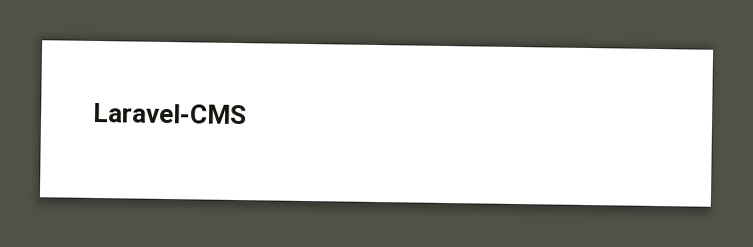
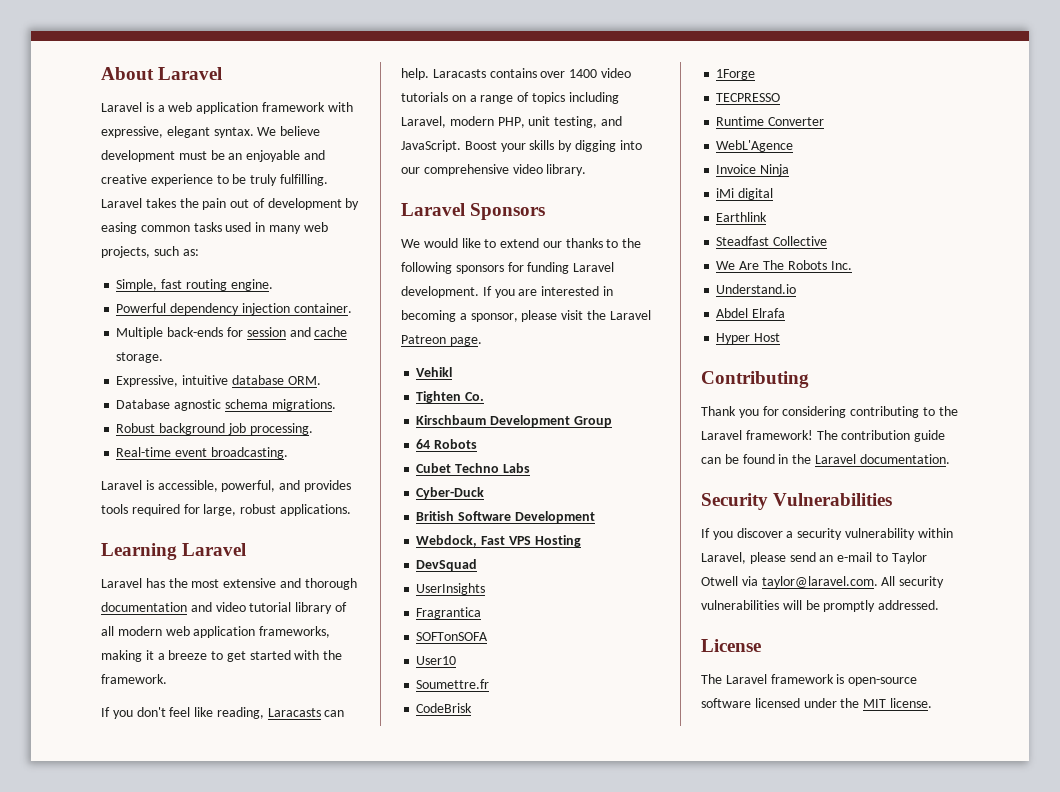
- Laravel-CMS
+ About Laravel
+ Laravel is a web application framework with expressive, elegant syntax. We believe development must be an enjoyable and creative experience to be truly fulfilling. Laravel takes the pain out of development by easing common tasks used in many web projects, such as:
+ Simple, fast routing engine.
+ Powerful dependency injection container.
+ Multiple back-ends for session and cache storage.
+ Expressive, intuitive database ORM.
+ Database agnostic schema migrations.
+ Robust background job processing.
+ Real-time event broadcasting.
+ Laravel is accessible, powerful, and provides tools required for large, robust applications.
+ Learning Laravel
+ Laravel has the most extensive and thorough documentation and video tutorial library of all modern web application frameworks, making it a breeze to get started with the framework.
+ If you don't feel like reading, Laracasts can help. Laracasts contains over 1400 video tutorials on a range of topics including Laravel, modern PHP, unit testing, and JavaScript. Boost your skills by digging into our comprehensive video library.
+ Laravel Sponsors
+ We would like to extend our thanks to the following sponsors for funding Laravel development. If you are interested in becoming a sponsor, please visit the Laravel Patreon page.
+ Vehikl
+ Tighten Co.
+ Kirschbaum Development Group
+ 64 Robots
+ Cubet Techno Labs
+ Cyber-Duck
+ British Software Development
+ Webdock, Fast VPS Hosting
+ DevSquad
+ UserInsights
+ Fragrantica
+ SOFTonSOFA
+ User10
+ Soumettre.fr
+ CodeBrisk
+ 1Forge
+ TECPRESSO
+ Runtime Converter
+ WebL'Agence
+ Invoice Ninja
+ iMi digital
+ Earthlink
+ Steadfast Collective
+ We Are The Robots Inc.
+ Understand.io
+ Abdel Elrafa
+ Hyper Host
+ Contributing
+ Thank you for considering contributing to the Laravel framework! The contribution guide can be found in the Laravel documentation.
+ Security Vulnerabilities
+ If you discover a security vulnerability within Laravel, please send an e-mail to Taylor Otwell via taylor@laravel.com. All security vulnerabilities will be promptly addressed.
+ License
+ The Laravel framework is open-source software licensed under the MIT license.

